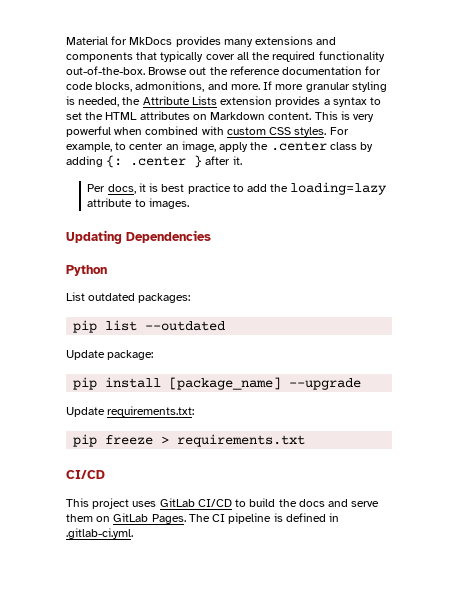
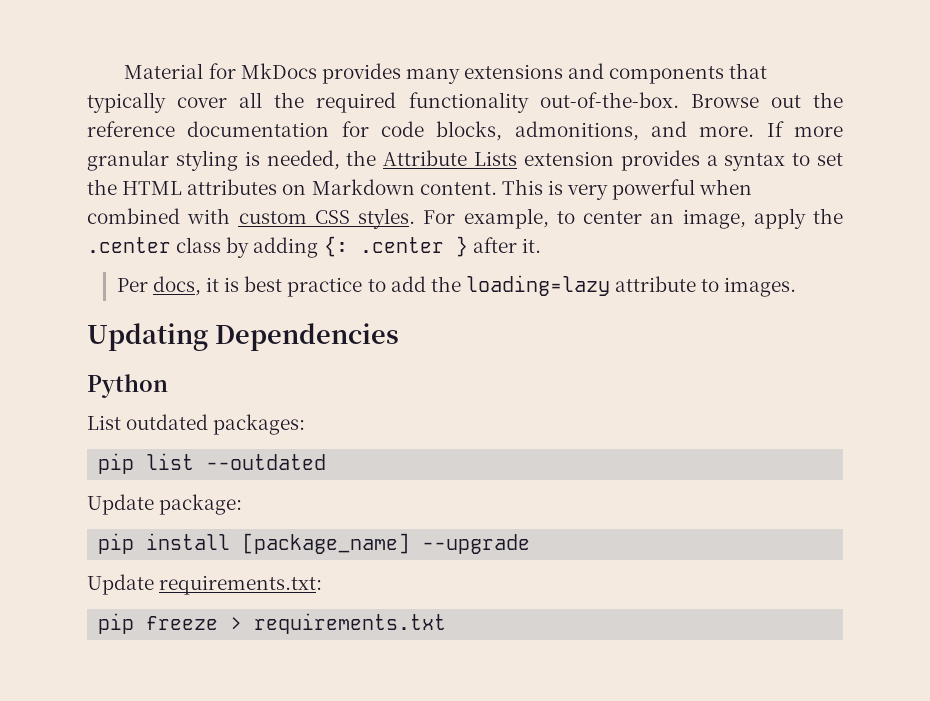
  pip freeze > requirements.txt
- CI/CD
- This project uses GitLab CI/CD to build the docs and serve them on GitLab Pages. The CI pipeline is defined in .gitlab-ci.yml.

